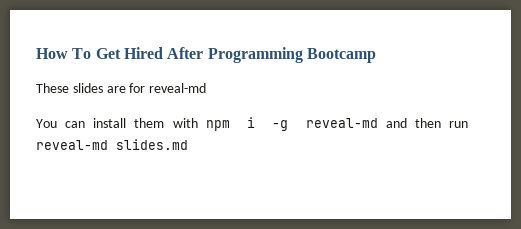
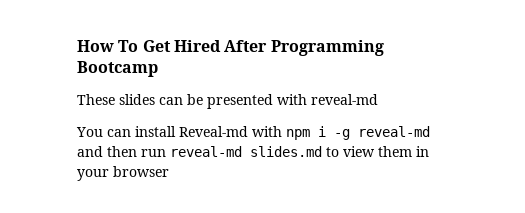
- These slides are for reveal-md
+ These slides can be presented with reveal-md
- You can install them with npm i -g reveal-md and then run reveal-md slides.md
+ You can install Reveal-md with npm i -g reveal-md and then run reveal-md slides.md to view them in your browser

